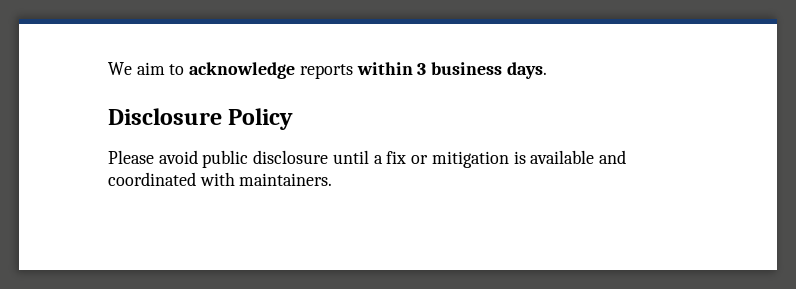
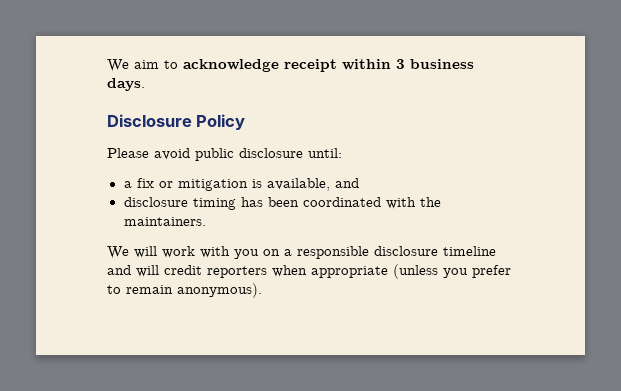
- We aim to acknowledge reports within 3 business days.
+ We aim to acknowledge receipt within 3 business days.
- Please avoid public disclosure until a fix or mitigation is available and coordinated with maintainers.
+ Please avoid public disclosure until:
+ a fix or mitigation is available, and
+ disclosure timing has been coordinated with the maintainers.
+ We will work with you on a responsible disclosure timeline and will credit reporters when appropriate (unless you prefer to remain anonymous).

